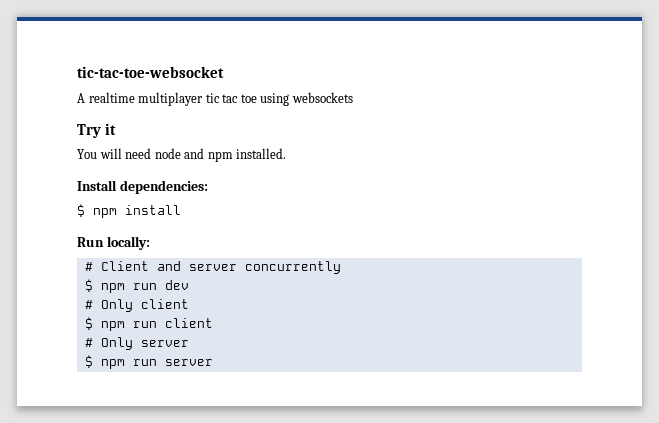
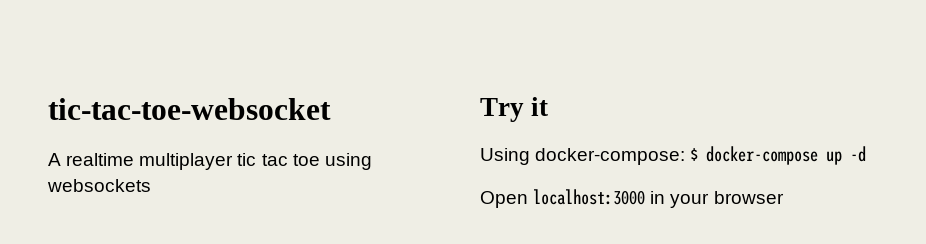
- You will need node and npm installed.
- Install dependencies:
- $ npm install
- Run locally:
- # Client and server concurrently
- $ npm run dev
- # Only client
- $ npm run client
- # Only server
- $ npm run server
+ Using docker-compose: $ docker-compose up -d
+ Open localhost:3000 in your browser

